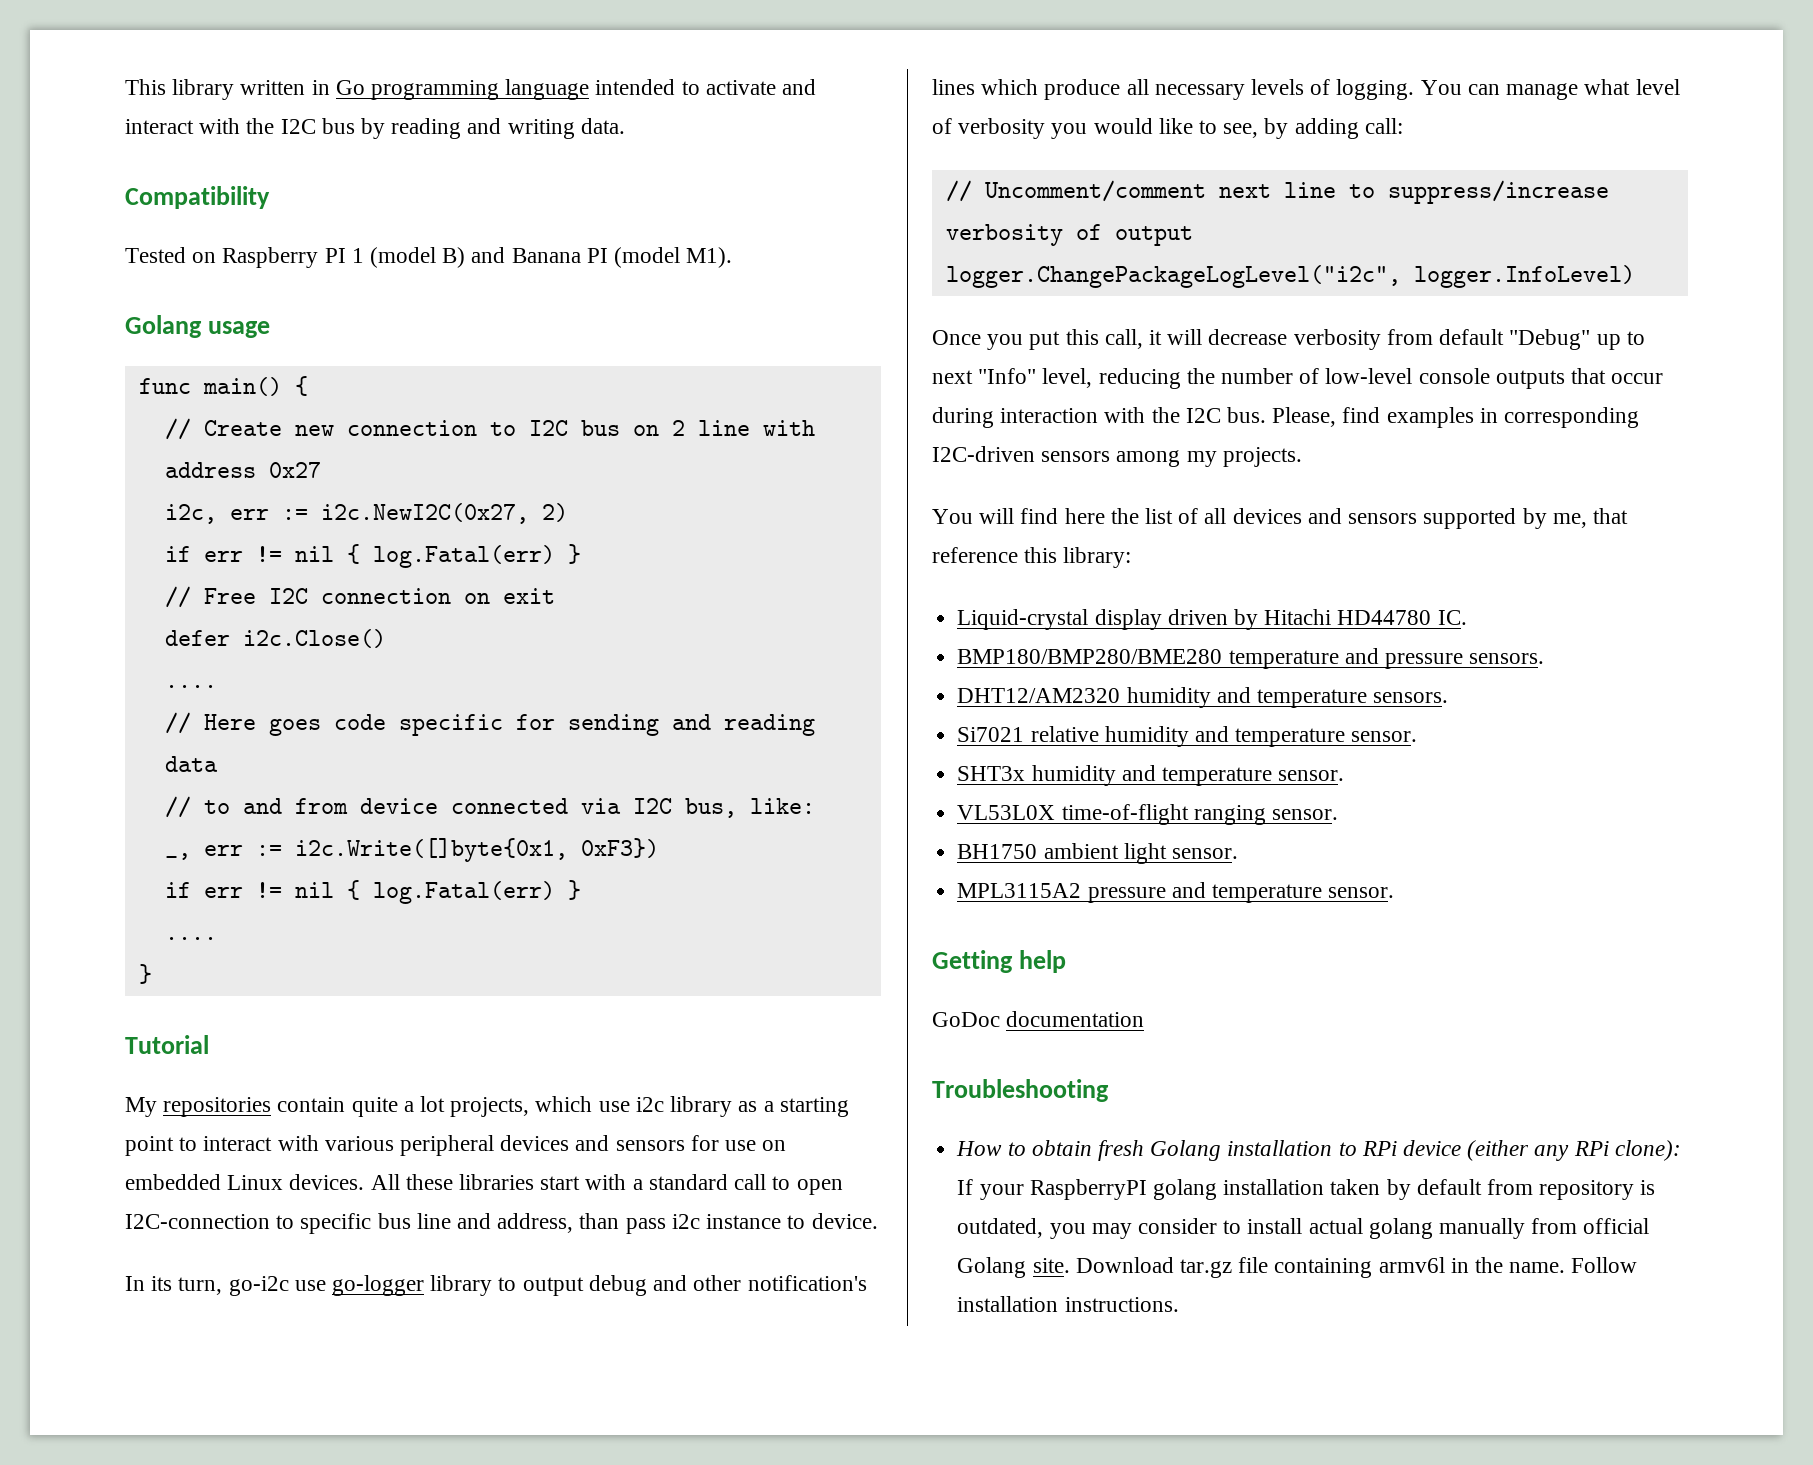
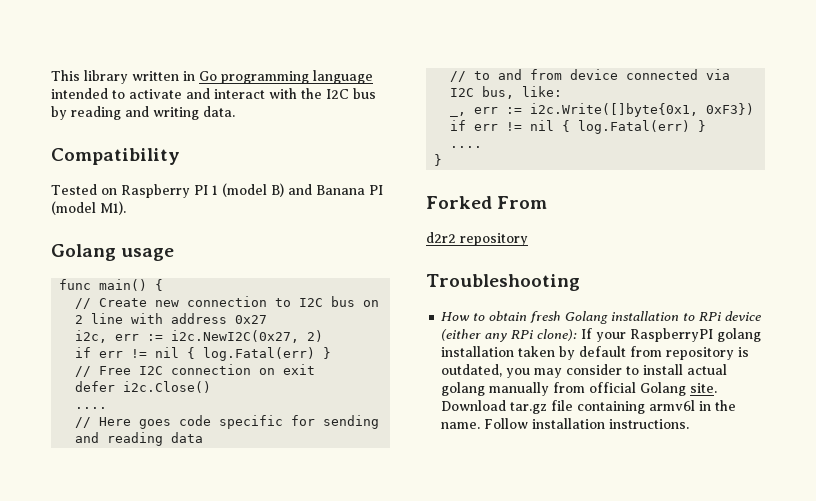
- Tutorial
- My repositories contain quite a lot projects, which use i2c library as a starting point to interact with various peripheral devices and sensors for use on embedded Linux devices. All these libraries start with a standard call to open I2C-connection to specific bus line and address, than pass i2c instance to device.
- In its turn, go-i2c use go-logger library to output debug and other notification's lines which produce all necessary levels of logging. You can manage what level of verbosity you would like to see, by adding call:
- // Uncomment/comment next line to suppress/increase verbosity of output
- logger.ChangePackageLogLevel("i2c", logger.InfoLevel)
- Once you put this call, it will decrease verbosity from default "Debug" up to next "Info" level, reducing the number of low-level console outputs that occur during interaction with the I2C bus. Please, find examples in corresponding I2C-driven sensors among my projects.
- You will find here the list of all devices and sensors supported by me, that reference this library:
- Liquid-crystal display driven by Hitachi HD44780 IC.
- BMP180/BMP280/BME280 temperature and pressure sensors.
- DHT12/AM2320 humidity and temperature sensors.
- Si7021 relative humidity and temperature sensor.
- SHT3x humidity and temperature sensor.
- VL53L0X time-of-flight ranging sensor.
- BH1750 ambient light sensor.
- MPL3115A2 pressure and temperature sensor.
- Getting help
- GoDoc documentation
+ Forked From
+ d2r2 repository

